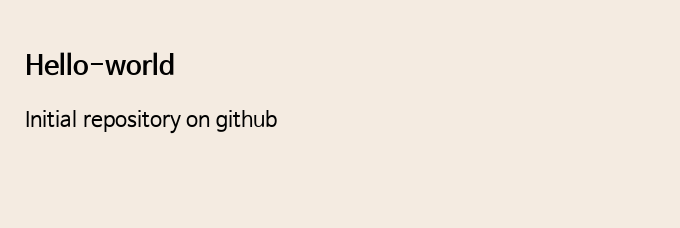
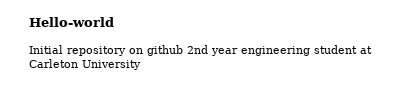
- Initial repository on github
+ Initial repository on github 2nd year engineering student at Carleton University

